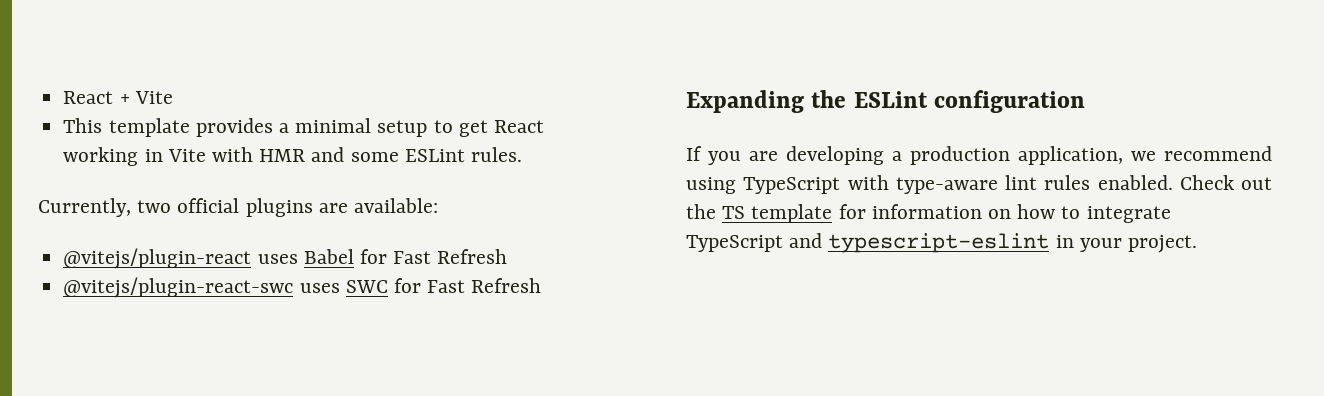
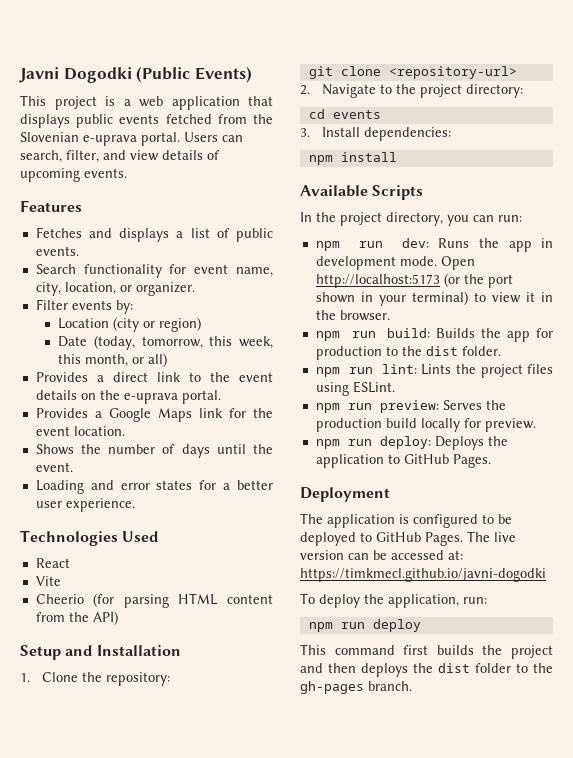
- React + Vite
+ Javni Dogodki (Public Events)
+ This project is a web application that displays public events fetched from the Slovenian e-uprava portal. Users can search, filter, and view details of upcoming events.
+ Features
+ Fetches and displays a list of public events.
+ Search functionality for event name, city, location, or organizer.
+ Filter events by:
+ Location (city or region)
+ Date (today, tomorrow, this week, this month, or all)
+ Provides a direct link to the event details on the e-uprava portal.
+ Provides a Google Maps link for the event location.
+ Shows the number of days until the event.
+ Loading and error states for a better user experience.
+ Technologies Used
+ React
+ Vite
- This template provides a minimal setup to get React working in Vite with HMR and some ESLint rules.
- Currently, two official plugins are available:
- @vitejs/plugin-react uses Babel for Fast Refresh
- @vitejs/plugin-react-swc uses SWC for Fast Refresh
- Expanding the ESLint configuration
- If you are developing a production application, we recommend using TypeScript with type-aware lint rules enabled. Check out the TS template for information on how to integrate TypeScript and typescript-eslint in your project.
+ Cheerio (for parsing HTML content from the API)
+ Setup and Installation
+ 1. Clone the repository:
+ git clone <repository-url>
+ 2. Navigate to the project directory:
+ cd events
+ 3. Install dependencies:
+ npm install
+ Available Scripts
+ In the project directory, you can run:
+ npm run dev: Runs the app in development mode. Open http://localhost:5173 (or the port shown in your terminal) to view it in the browser.
+ npm run build: Builds the app for production to the dist folder.
+ npm run lint: Lints the project files using ESLint.
+ npm run preview: Serves the production build locally for preview.
+ npm run deploy: Deploys the application to GitHub Pages.
+ Deployment
+ The application is configured to be deployed to GitHub Pages. The live version can be accessed at: https://timkmecl.github.io/javni-dogodki
+ To deploy the application, run:
+ npm run deploy
+ This command first builds the project and then deploys the dist folder to the gh-pages branch.

